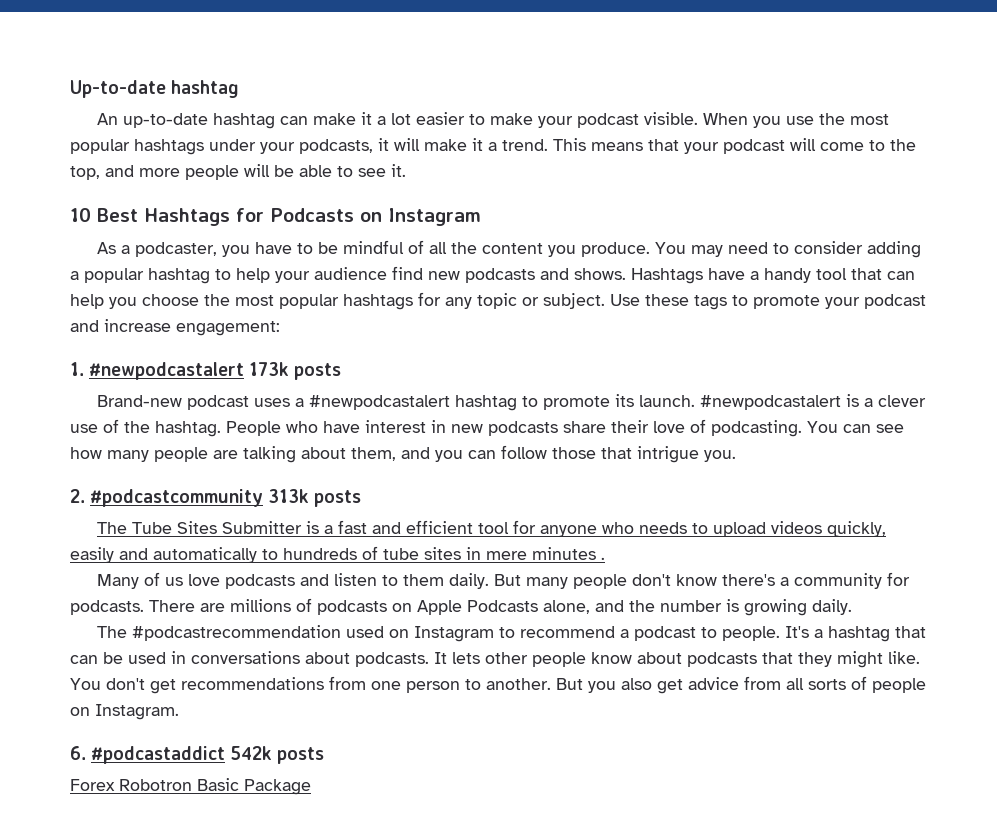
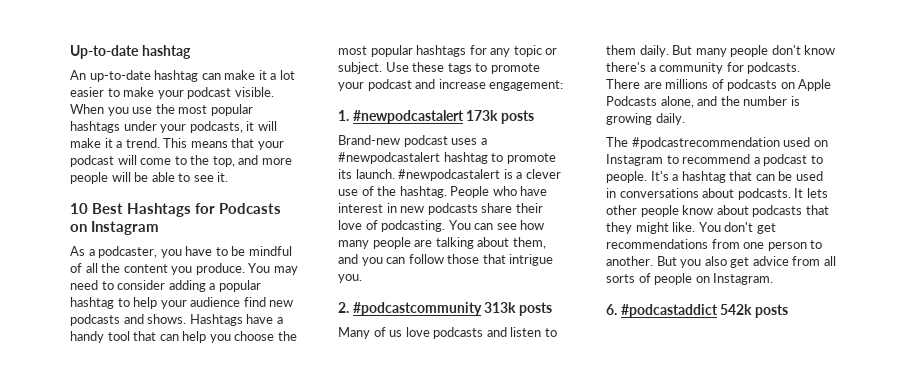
- The Tube Sites Submitter is a fast and efficient tool for anyone who needs to upload videos quickly, easily and automatically to hundreds of tube sites in mere minutes .
- Forex Robotron Basic Package

